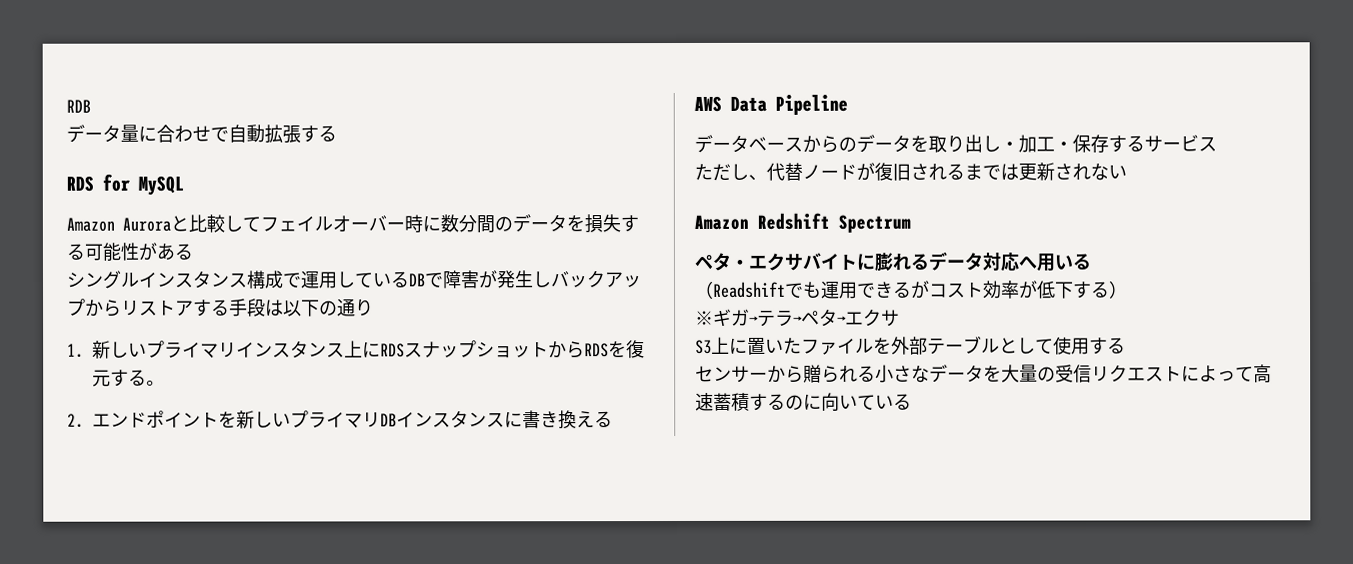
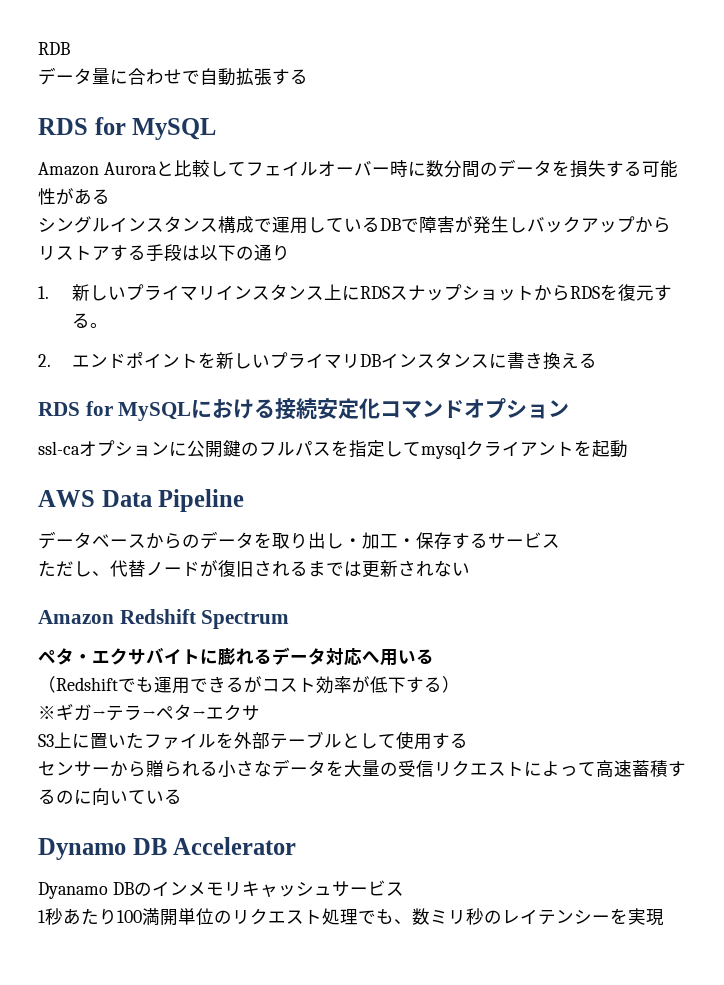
+ RDS for MySQLにおける接続安定化コマンドオプション
+ ssl-caオプションに公開鍵のフルパスを指定してmysqlクライアントを起動
- （Readshiftでも運用できるがコスト効率が低下する）
+ （Redshiftでも運用できるがコスト効率が低下する）
+ Dynamo DB Accelerator
+ Dyanamo DBのインメモリキャッシュサービス
+ 1秒あたり100満開単位のリクエスト処理でも、数ミリ秒のレイテンシーを実現

